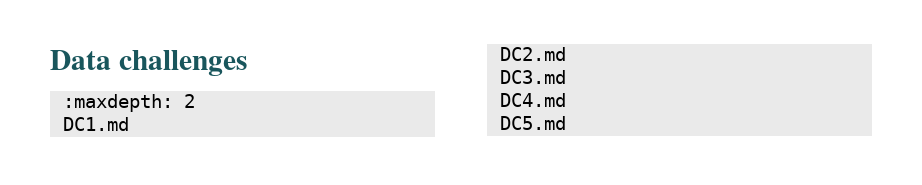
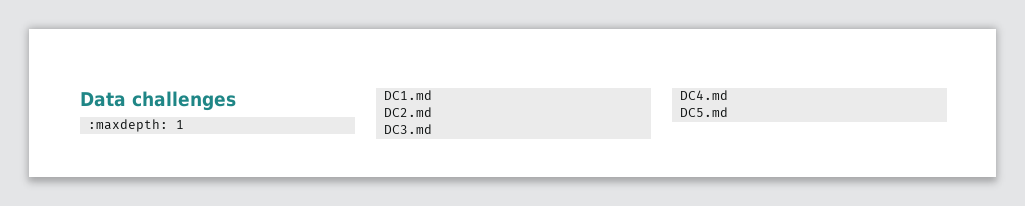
- :maxdepth: 2
+ :maxdepth: 1

